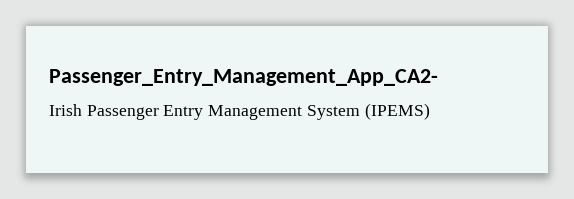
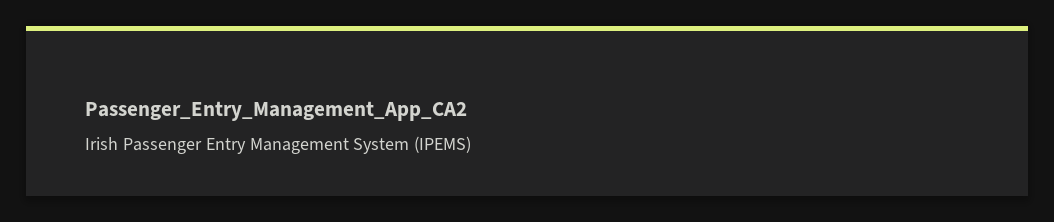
- Passenger_Entry_Management_App_CA2-
+ Passenger_Entry_Management_App_CA2

